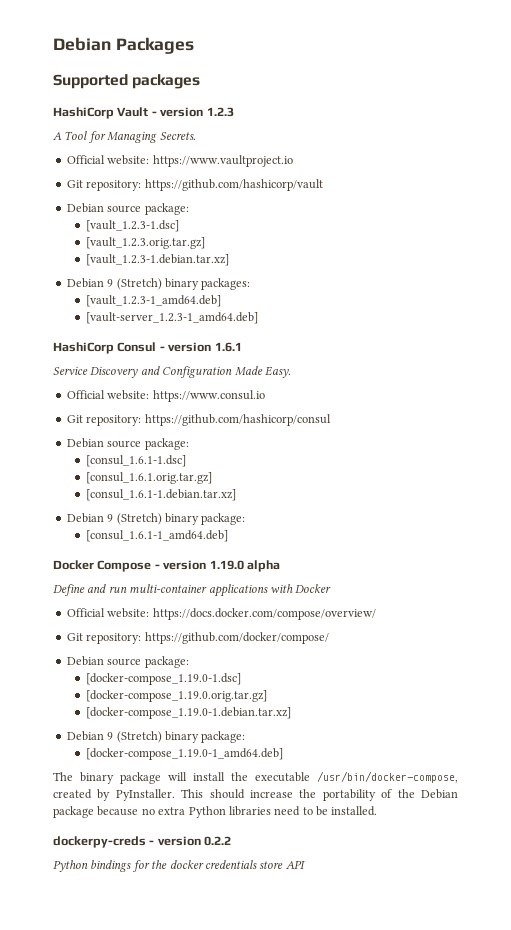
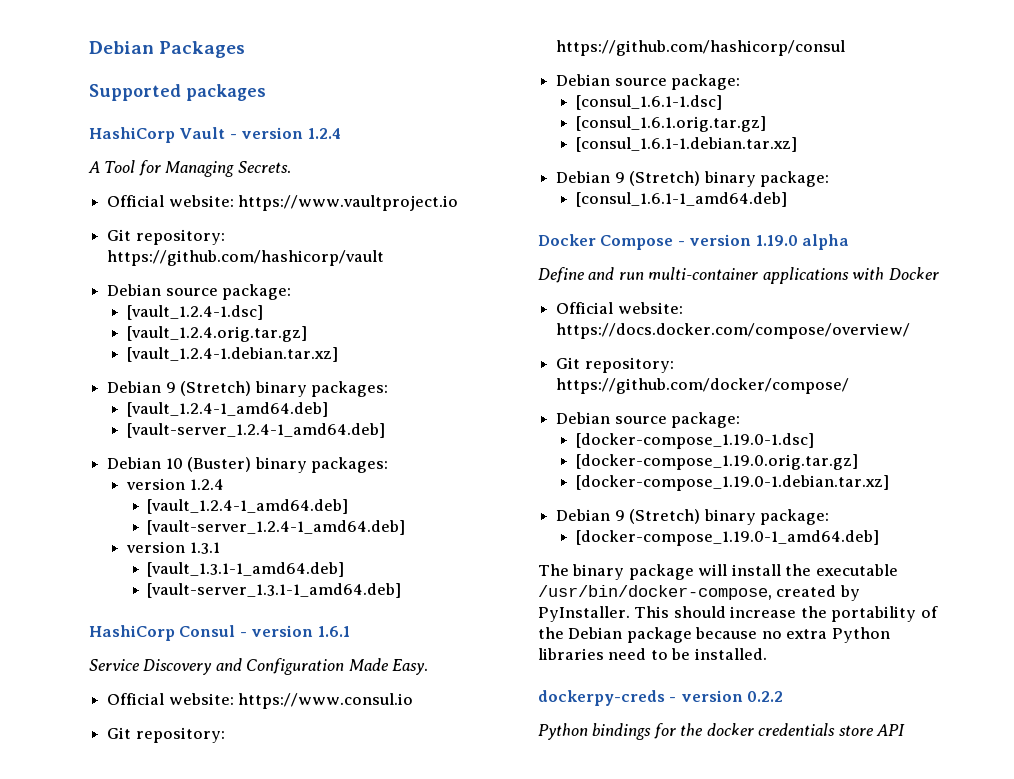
- HashiCorp Vault - version 1.2.3
+ HashiCorp Vault - version 1.2.4
- [vault_1.2.3-1.dsc]
- [vault_1.2.3.orig.tar.gz]
- [vault_1.2.3-1.debian.tar.xz]
+ [vault_1.2.4-1.dsc]
+ [vault_1.2.4.orig.tar.gz]
+ [vault_1.2.4-1.debian.tar.xz]
  Debian 9 (Stretch) binary packages:
- [vault_1.2.3-1_amd64.deb]
- [vault-server_1.2.3-1_amd64.deb]
+ [vault_1.2.4-1_amd64.deb]
+ [vault-server_1.2.4-1_amd64.deb]
+ Debian 10 (Buster) binary packages:
+ version 1.2.4
+ [vault_1.2.4-1_amd64.deb]
+ [vault-server_1.2.4-1_amd64.deb]
+ version 1.3.1
+ [vault_1.3.1-1_amd64.deb]
+ [vault-server_1.3.1-1_amd64.deb]

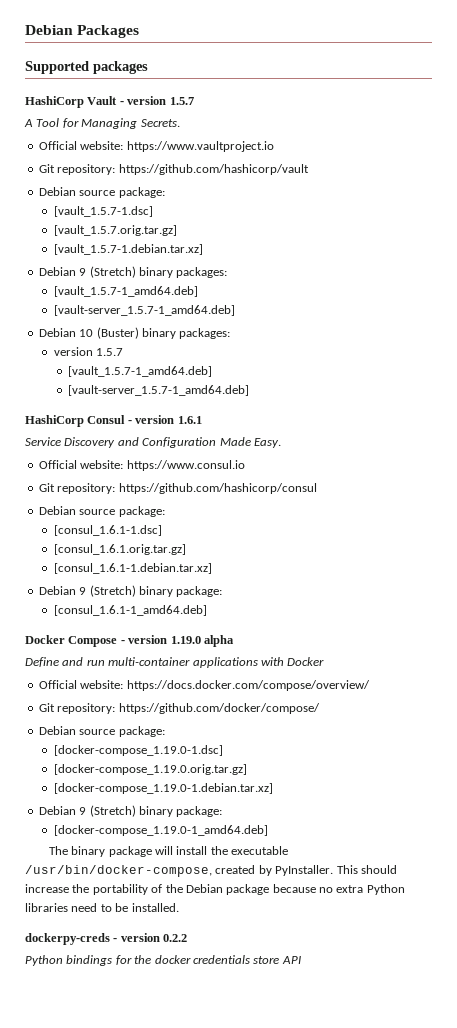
- HashiCorp Vault - version 1.2.4
+ HashiCorp Vault - version 1.5.7
- [vault_1.2.4-1.dsc]
- [vault_1.2.4.orig.tar.gz]
- [vault_1.2.4-1.debian.tar.xz]
+ [vault_1.5.7-1.dsc]
+ [vault_1.5.7.orig.tar.gz]
+ [vault_1.5.7-1.debian.tar.xz]
  Debian 9 (Stretch) binary packages:
- [vault_1.2.4-1_amd64.deb]
- [vault-server_1.2.4-1_amd64.deb]
+ [vault_1.5.7-1_amd64.deb]
+ [vault-server_1.5.7-1_amd64.deb]
  Debian 10 (Buster) binary packages:
- version 1.2.4
- [vault_1.2.4-1_amd64.deb]
- [vault-server_1.2.4-1_amd64.deb]
- version 1.3.1
- [vault_1.3.1-1_amd64.deb]
- [vault-server_1.3.1-1_amd64.deb]
+ version 1.5.7
+ [vault_1.5.7-1_amd64.deb]
+ [vault-server_1.5.7-1_amd64.deb]

